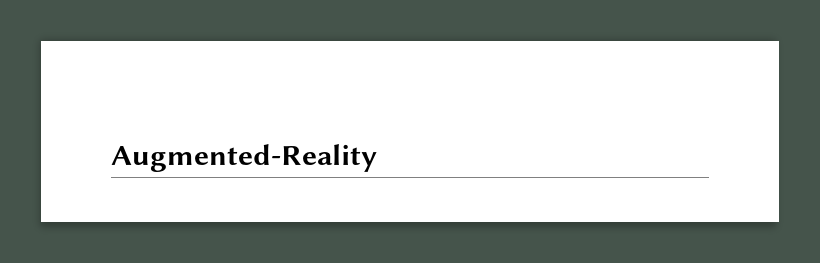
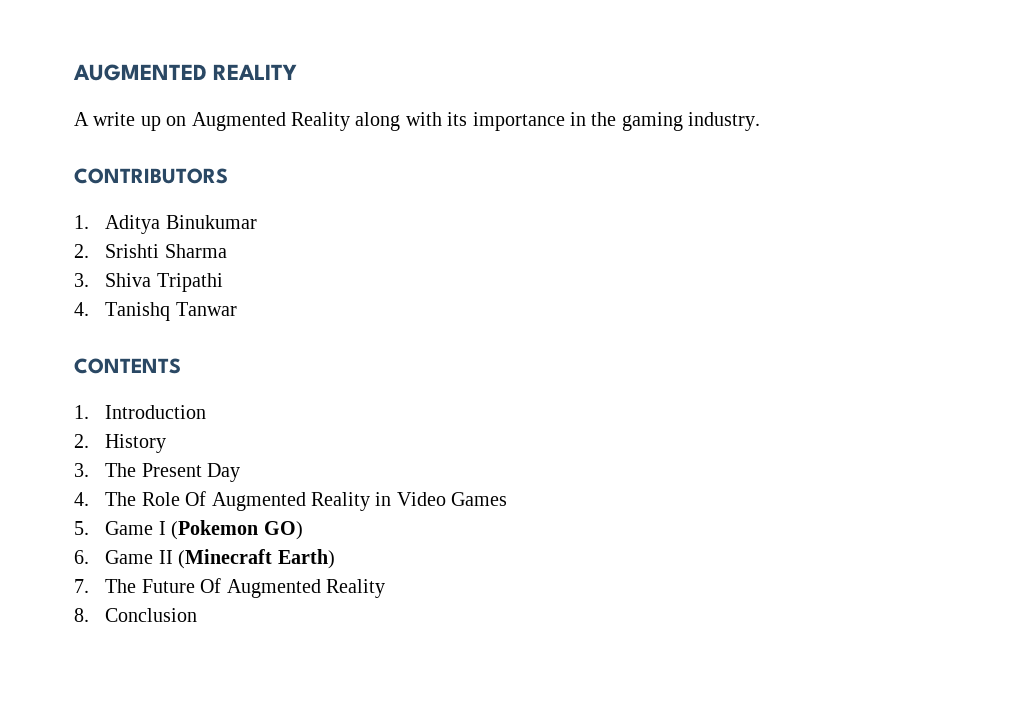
- Augmented-Reality
+ AUGMENTED REALITY
+ A write up on Augmented Reality along with its importance in the gaming industry.
+ CONTRIBUTORS
+ 1. Aditya Binukumar
+ 2. Srishti Sharma
+ 3. Shiva Tripathi
+ 4. Tanishq Tanwar
+ CONTENTS
+ 1. Introduction
+ 2. History
+ 3. The Present Day
+ 4. The Role Of Augmented Reality in Video Games
+ 5. Game I (Pokemon GO)
+ 6. Game II (Minecraft Earth)
+ 7. The Future Of Augmented Reality
+ 8. Conclusion

